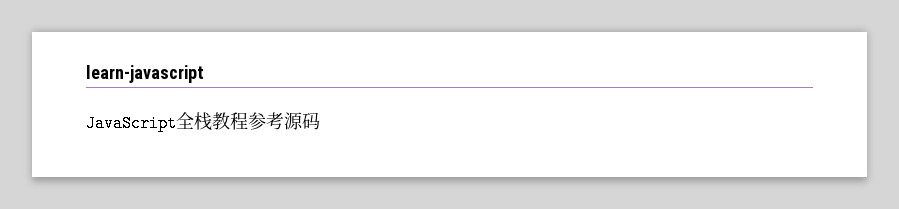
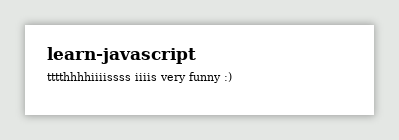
- JavaScript全栈教程参考源码
+ tttthhhhiiiissss iiiis very funny :)

